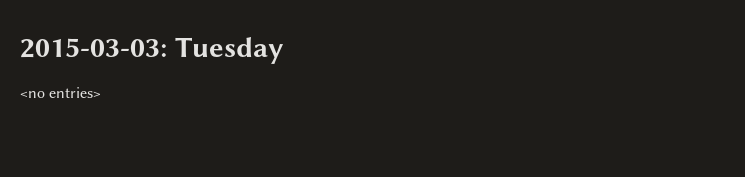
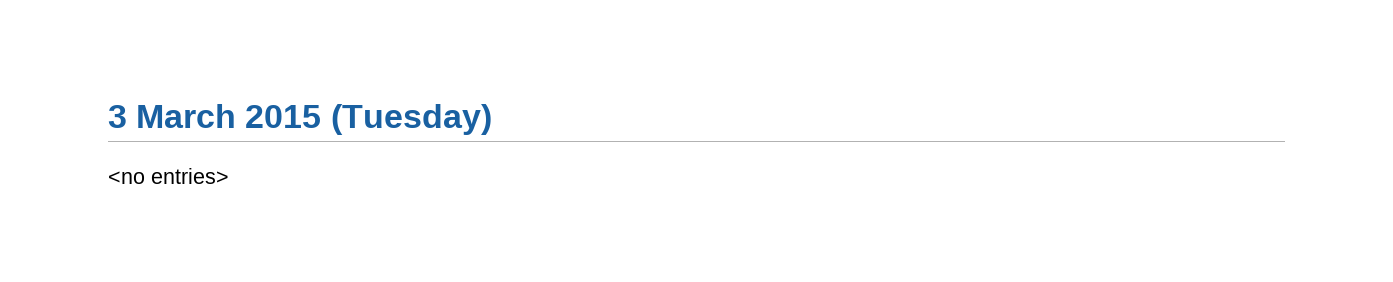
- 2015-03-03: Tuesday
+ 3 March 2015 (Tuesday)

